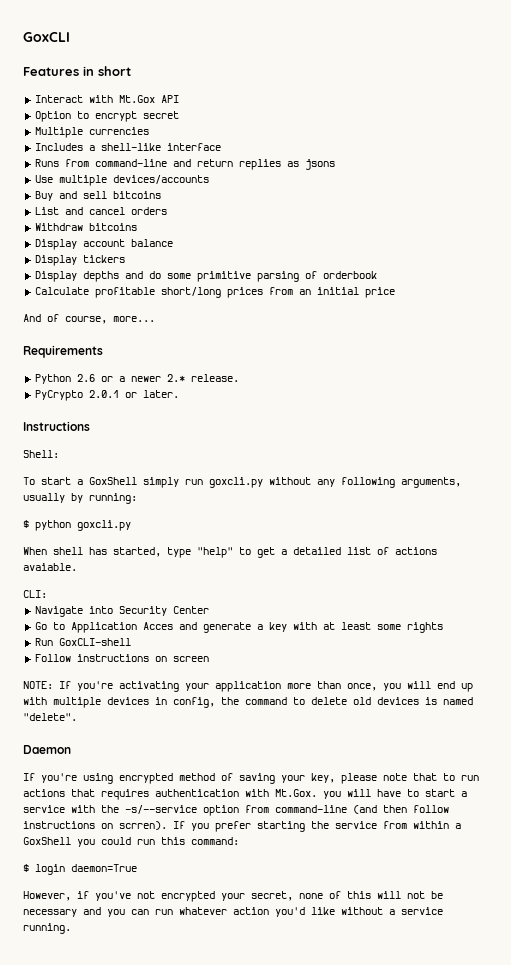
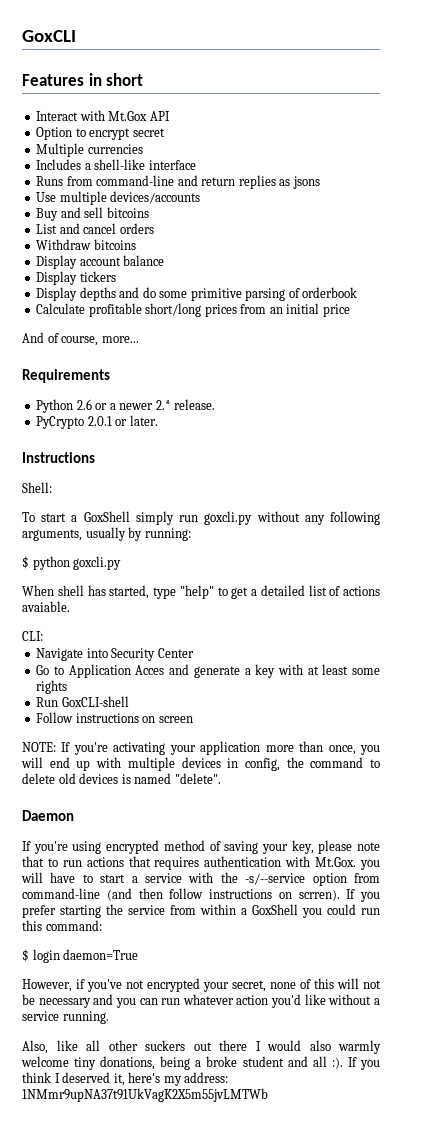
+ Also, like all other suckers out there I would also warmly welcome tiny donations, being a broke student and all :). If you think I deserved it, here's my address: 1NMmr9upNA37t91UkVagK2X5m55jvLMTWb

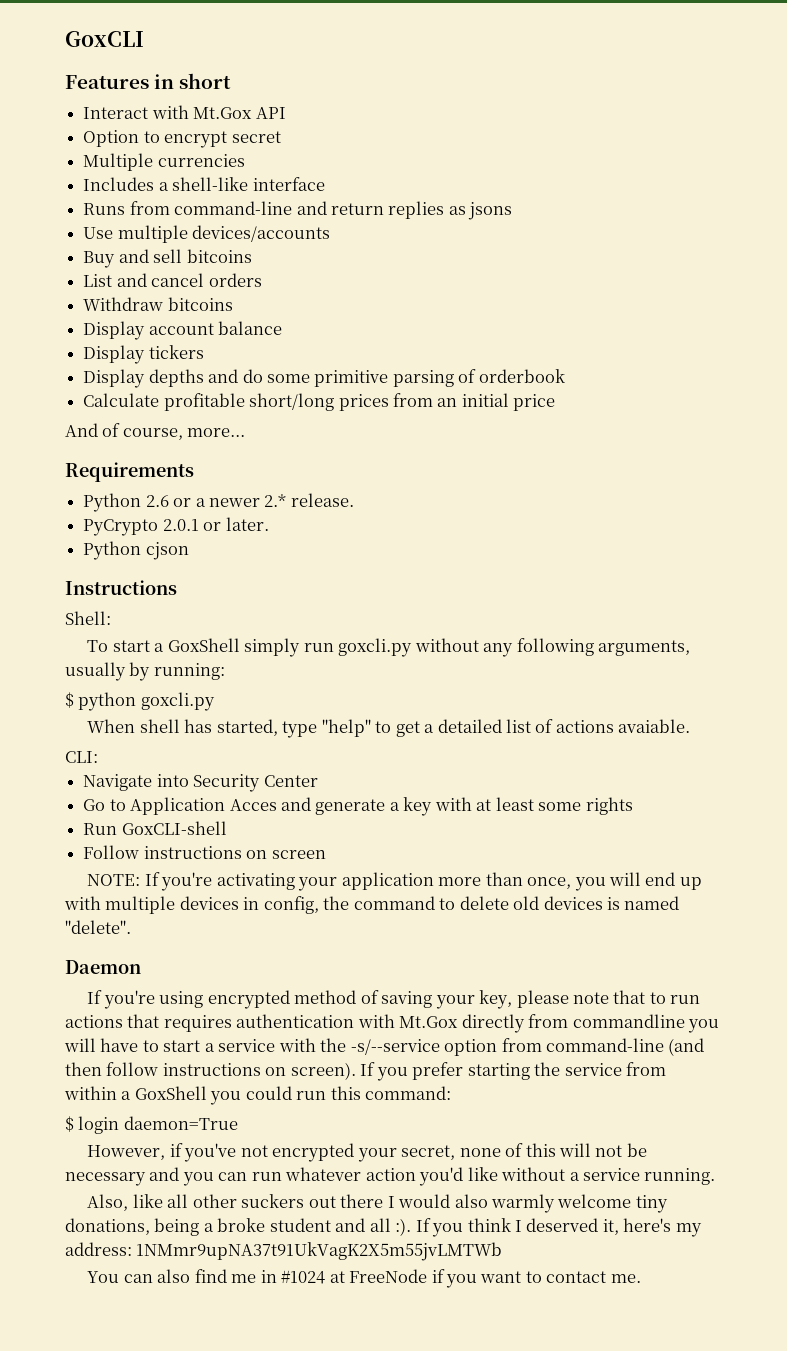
+ Python cjson
- If you're using encrypted method of saving your key, please note that to run actions that requires authentication with Mt.Gox. you will have to start a service with the -s/--service option from command-line (and then follow instructions on scrren).
+ If you're using encrypted method of saving your key, please note that to run actions that requires authentication with Mt.Gox directly from commandline you will have to start a service with the -s/--service option from command-line (and then follow instructions on screen).
+ You can also find me in #1024 at FreeNode if you want to contact me.

